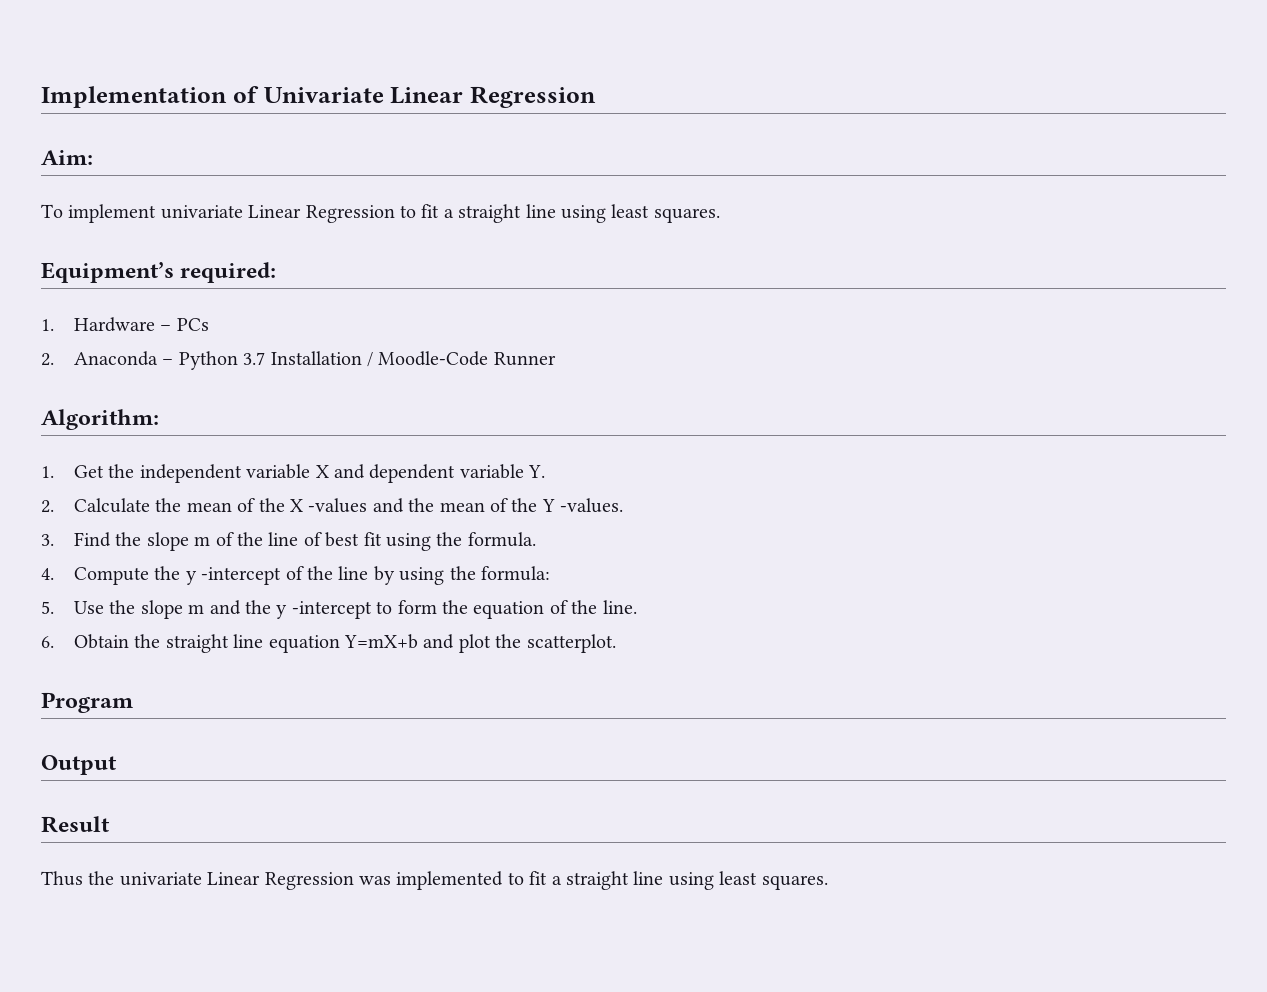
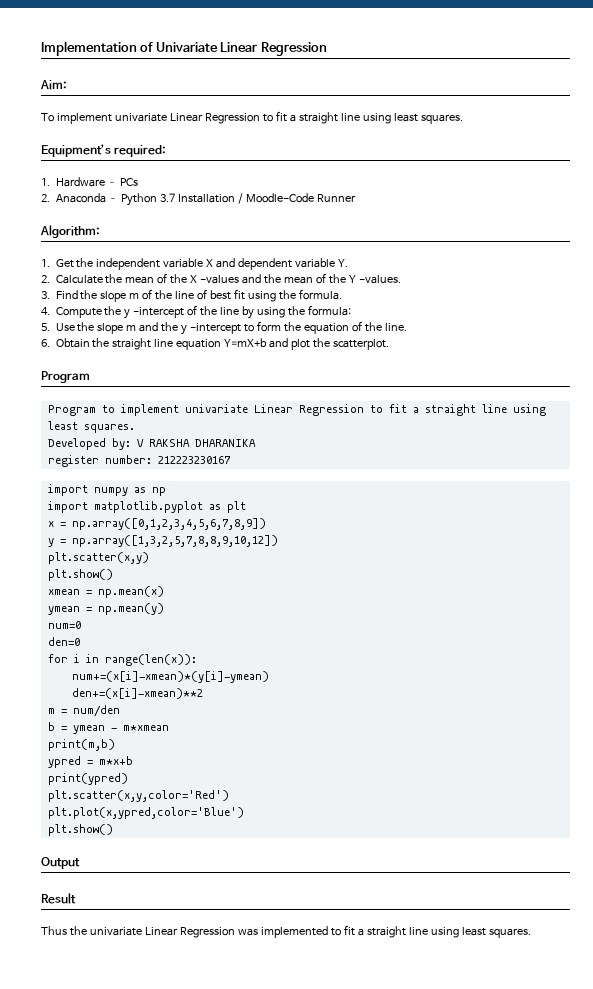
+ Program to implement univariate Linear Regression to fit a straight line using least squares.
+ Developed by: V RAKSHA DHARANIKA
+ register number: 212223230167
+ import numpy as np
+ import matplotlib.pyplot as plt
+ x = np.array([0,1,2,3,4,5,6,7,8,9])
+ y = np.array([1,3,2,5,7,8,8,9,10,12])
+ plt.scatter(x,y)
+ plt.show()
+ xmean = np.mean(x)
+ ymean = np.mean(y)
+ num=0
+ den=0
+ for i in range(len(x)):
+ num+=(x[i]-xmean)*(y[i]-ymean)
+ den+=(x[i]-xmean)**2
+ m = num/den
+ b = ymean - m*xmean
+ print(m,b)
+ ypred = m*x+b
+ print(ypred)
+ plt.scatter(x,y,color='Red')
+ plt.plot(x,ypred,color='Blue')
+ plt.show()

